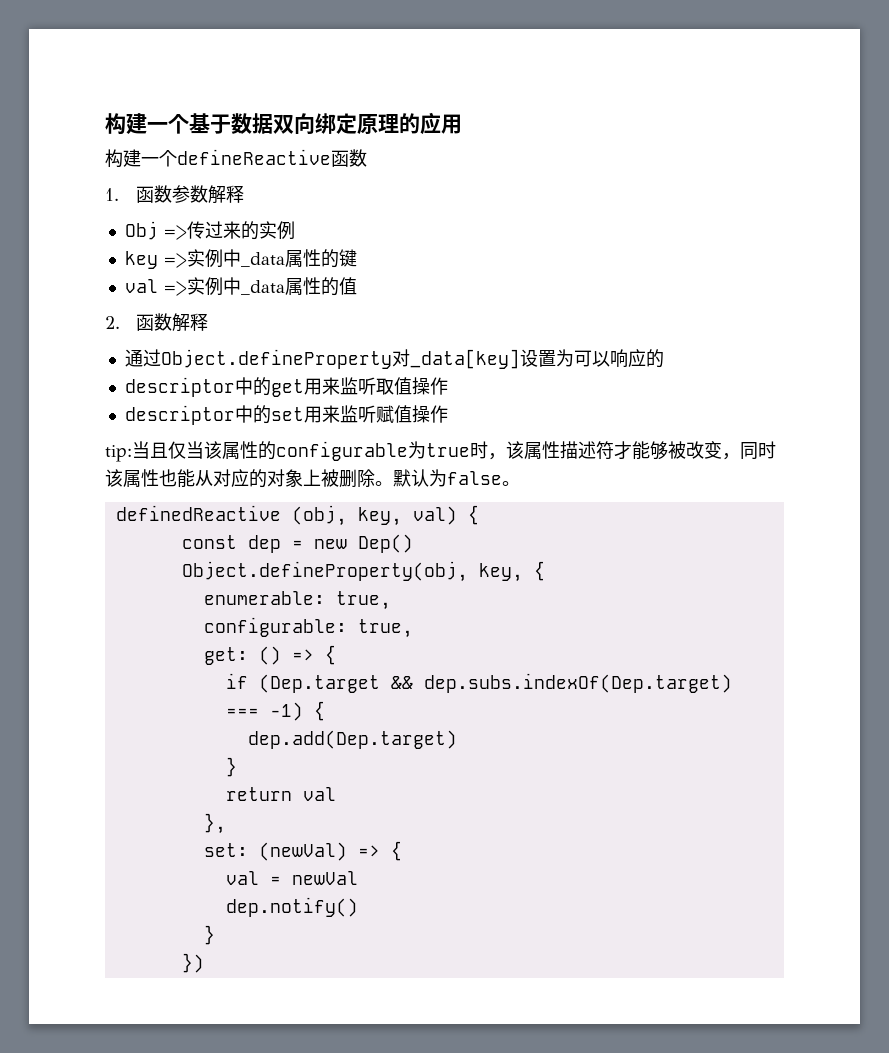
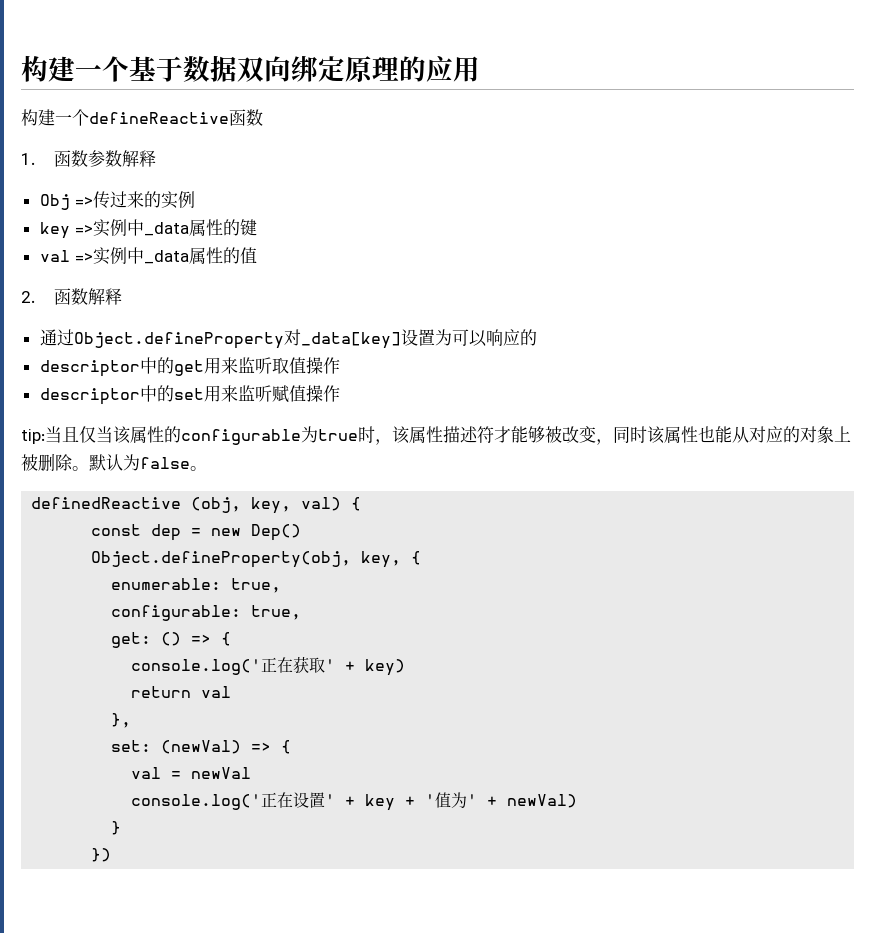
- if (Dep.target && dep.subs.indexOf(Dep.target) === -1) {
- dep.add(Dep.target)
- }
+ console.log('正在获取' + key)
- dep.notify()
+ console.log('正在设置' + key + '值为' + newVal)

